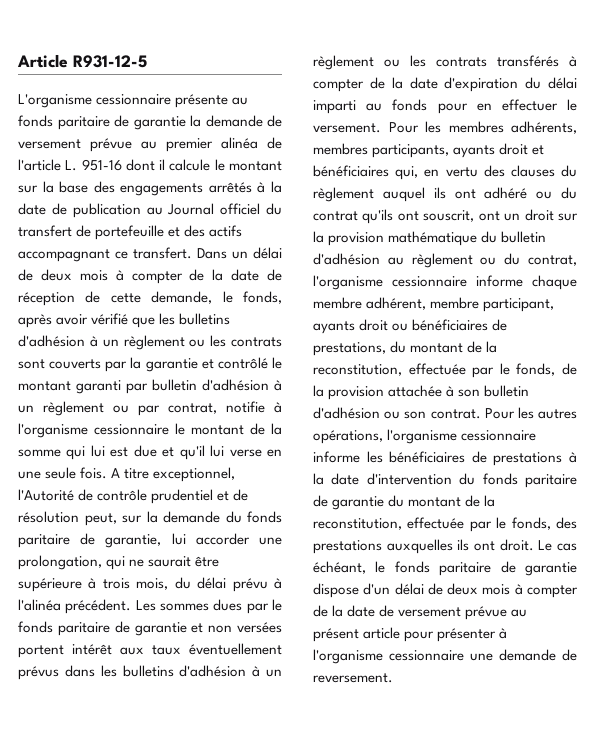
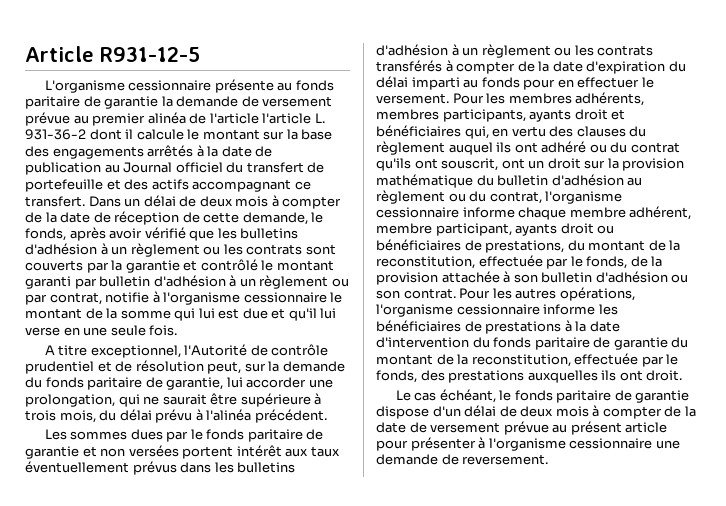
- L'organisme cessionnaire présente au fonds paritaire de garantie la demande de versement prévue au premier alinéa de l'article L. 951-16 dont il calcule le montant sur la base des engagements arrêtés à la date de publication au Journal officiel du transfert de portefeuille et des actifs accompagnant ce transfert.
+ L'organisme cessionnaire présente au fonds paritaire de garantie la demande de versement prévue au premier alinéa de l'article l'article L. 931-36-2 dont il calcule le montant sur la base des engagements arrêtés à la date de publication au Journal officiel du transfert de portefeuille et des actifs accompagnant ce transfert.
- Dans un délai de deux mois à compter de la date de réception de cette demande, le fonds, après avoir vérifié que les bulletins d'adhésion à un règlement ou les contrats sont couverts par la garantie et contrôlé le montant garanti par bulletin d'adhésion à un règlement ou par contrat, notifie à l'organisme cessionnaire le montant de la somme qui lui est due et qu'il lui verse en une seule fois. A titre exceptionnel, l'Autorité de contrôle prudentiel et de résolution peut, sur la demande du fonds paritaire de garantie, lui accorder une prolongation, qui ne saurait être supérieure à trois mois, du délai prévu à l'alinéa précédent. Les sommes dues par le fonds paritaire de garantie et non versées portent intérêt aux taux éventuellement prévus dans les bulletins d'adhésion à un règlement ou les contrats transférés à compter de la date d'expiration du délai imparti au fonds pour en effectuer le versement.
+ Dans un délai de deux mois à compter de la date de réception de cette demande, le fonds, après avoir vérifié que les bulletins d'adhésion à un règlement ou les contrats sont couverts par la garantie et contrôlé le montant garanti par bulletin d'adhésion à un règlement ou par contrat, notifie à l'organisme cessionnaire le montant de la somme qui lui est due et qu'il lui verse en une seule fois.
+ A titre exceptionnel, l'Autorité de contrôle prudentiel et de résolution peut, sur la demande du fonds paritaire de garantie, lui accorder une prolongation, qui ne saurait être supérieure à trois mois, du délai prévu à l'alinéa précédent.
+ Les sommes dues par le fonds paritaire de garantie et non versées portent intérêt aux taux éventuellement prévus dans les bulletins d'adhésion à un règlement ou les contrats transférés à compter de la date d'expiration du délai imparti au fonds pour en effectuer le versement.
- Pour les autres opérations, l'organisme cessionnaire informe les bénéficiaires de prestations à la date d'intervention du fonds paritaire de garantie du montant de la reconstitution, effectuée par le fonds, des prestations auxquelles ils ont droit. Le cas échéant, le fonds paritaire de garantie dispose d'un délai de deux mois à compter de la date de versement prévue au présent article pour présenter à l'organisme cessionnaire une demande de reversement.
+ Pour les autres opérations, l'organisme cessionnaire informe les bénéficiaires de prestations à la date d'intervention du fonds paritaire de garantie du montant de la reconstitution, effectuée par le fonds, des prestations auxquelles ils ont droit.
+ Le cas échéant, le fonds paritaire de garantie dispose d'un délai de deux mois à compter de la date de versement prévue au présent article pour présenter à l'organisme cessionnaire une demande de reversement.

